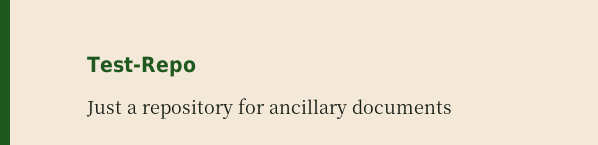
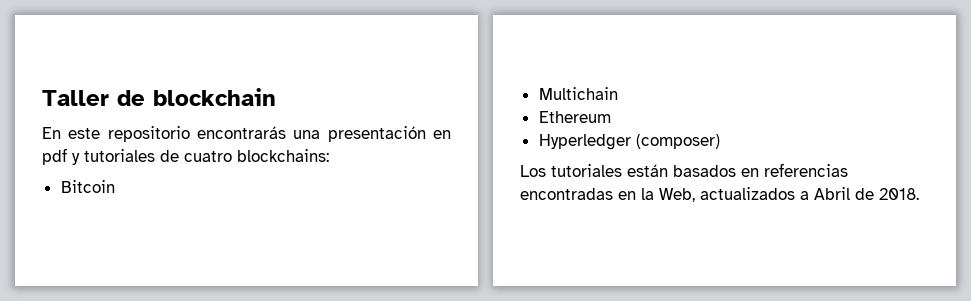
- Test-Repo
- Just a repository for ancillary documents
+ Taller de blockchain
+ En este repositorio encontrarás una presentación en pdf y tutoriales de cuatro blockchains:
+ Bitcoin
+ Multichain
+ Ethereum
+ Hyperledger (composer)
+ Los tutoriales están basados en referencias encontradas en la Web, actualizados a Abril de 2018.

